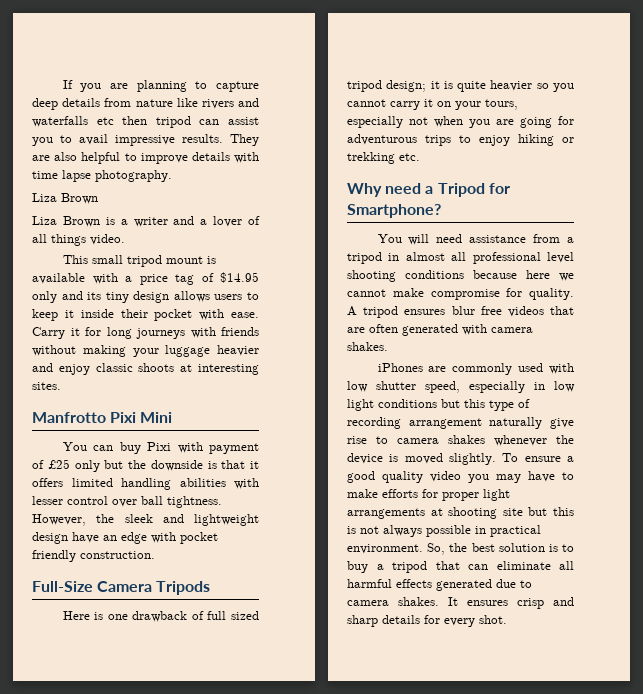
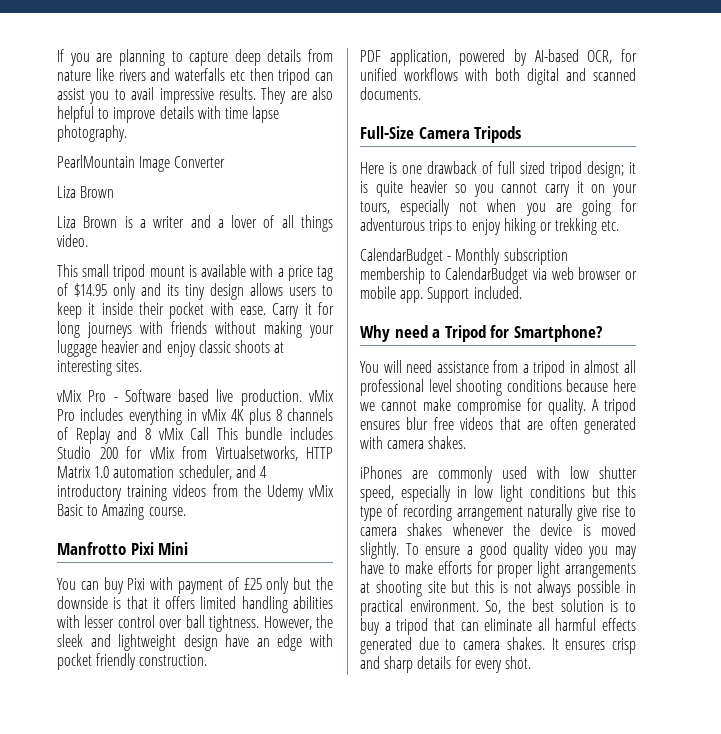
+ PearlMountain Image Converter
+ vMix Pro - Software based live production. vMix Pro includes everything in vMix 4K plus 8 channels of Replay and 8 vMix Call This bundle includes Studio 200 for vMix from Virtualsetworks, HTTP Matrix 1.0 automation scheduler, and 4 introductory training videos from the Udemy vMix Basic to Amazing course.
+ PDF application, powered by AI-based OCR, for unified workflows with both digital and scanned documents.
+ CalendarBudget - Monthly subscription membership to CalendarBudget via web browser or mobile app. Support included.

